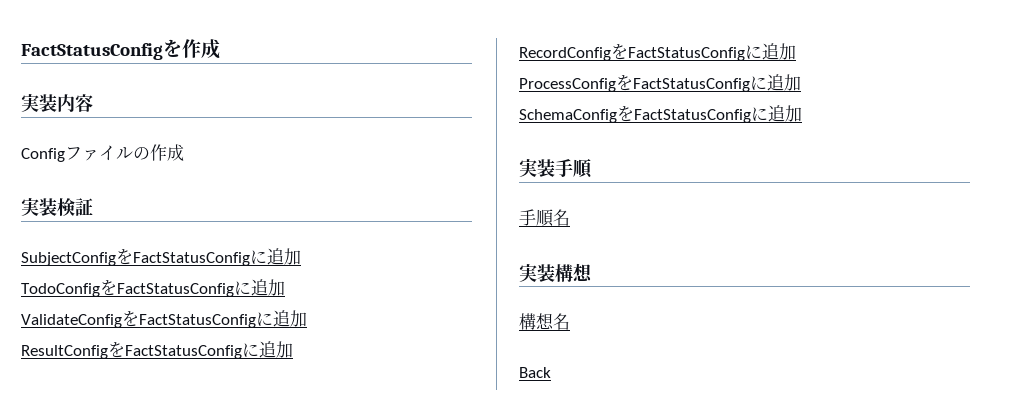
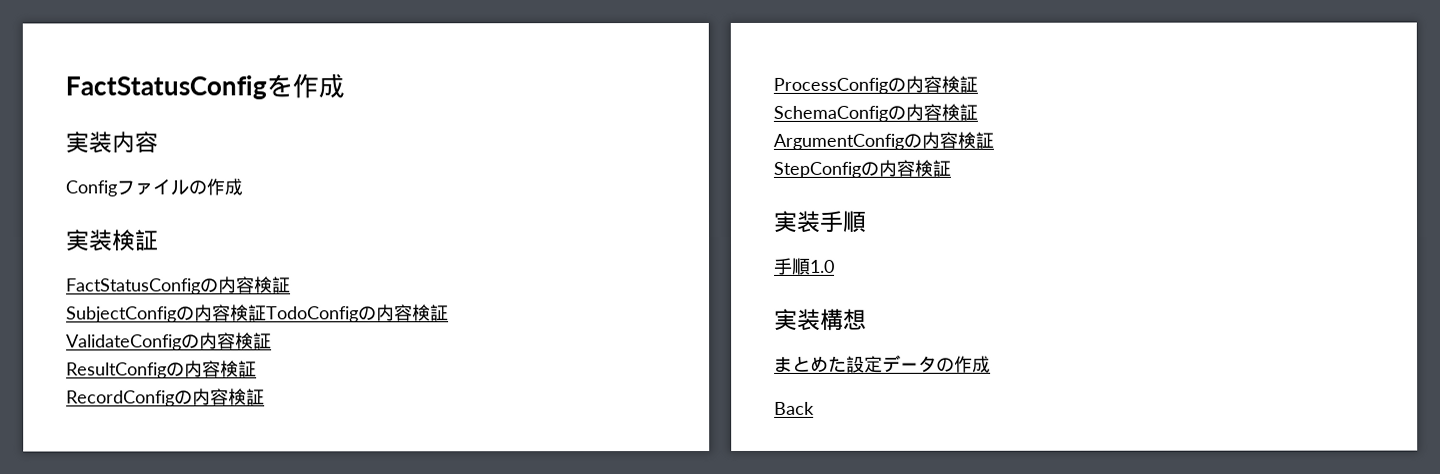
- SubjectConfigをFactStatusConfigに追加
- TodoConfigをFactStatusConfigに追加
- ValidateConfigをFactStatusConfigに追加
- ResultConfigをFactStatusConfigに追加
- RecordConfigをFactStatusConfigに追加
- ProcessConfigをFactStatusConfigに追加
- SchemaConfigをFactStatusConfigに追加
+ FactStatusConfigの内容検証
+ SubjectConfigの内容検証TodoConfigの内容検証
+ ValidateConfigの内容検証
+ ResultConfigの内容検証
+ RecordConfigの内容検証
+ ProcessConfigの内容検証
+ SchemaConfigの内容検証
+ ArgumentConfigの内容検証
+ StepConfigの内容検証
- 手順名
+ 手順1.0
- 構想名
+ まとめた設定データの作成

